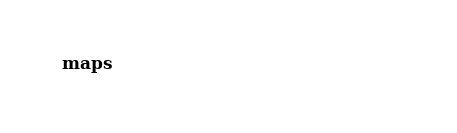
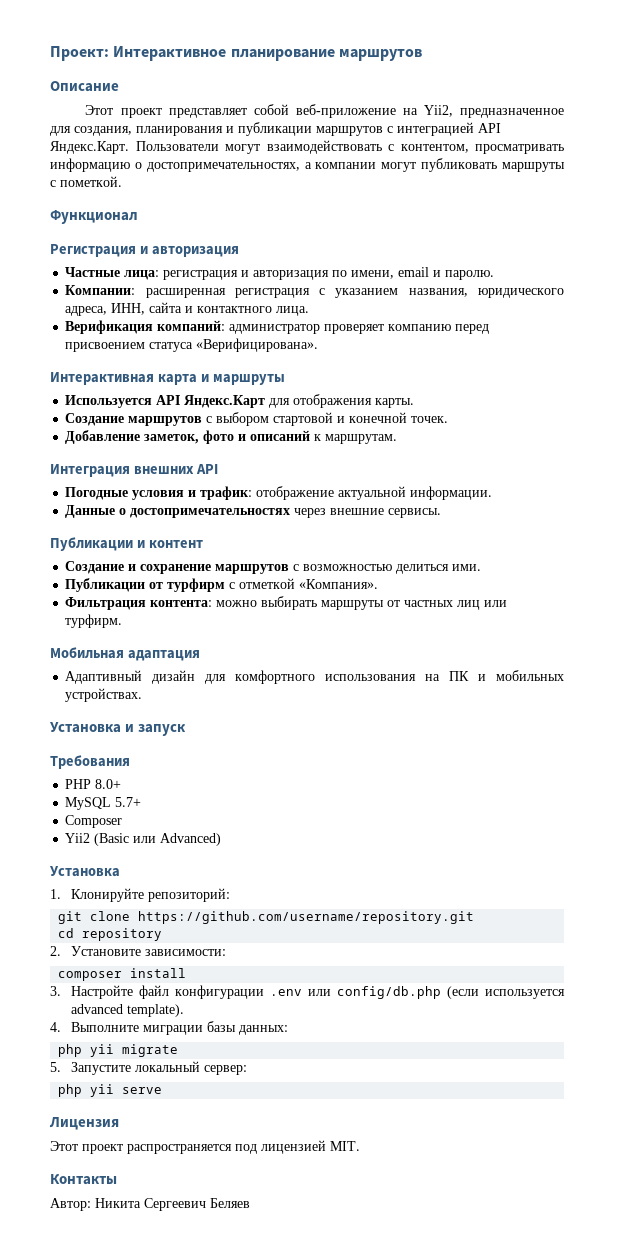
- maps
+ Проект: Интерактивное планирование маршрутов
+ Описание
+ Этот проект представляет собой веб-приложение на Yii2, предназначенное для создания, планирования и публикации маршрутов с интеграцией API Яндекс.Карт. Пользователи могут взаимодействовать с контентом, просматривать информацию о достопримечательностях, а компании могут публиковать маршруты с пометкой.
+ Функционал
+ Регистрация и авторизация
+ Частные лица: регистрация и авторизация по имени, email и паролю.
+ Компании: расширенная регистрация с указанием названия, юридического адреса, ИНН, сайта и контактного лица.
+ Верификация компаний: администратор проверяет компанию перед присвоением статуса «Верифицирована».
+ Интерактивная карта и маршруты
+ Используется API Яндекс.Карт для отображения карты.
+ Создание маршрутов с выбором стартовой и конечной точек.
+ Добавление заметок, фото и описаний к маршрутам.
+ Интеграция внешних API
+ Погодные условия и трафик: отображение актуальной информации.
+ Данные о достопримечательностях через внешние сервисы.
+ Публикации и контент
+ Создание и сохранение маршрутов с возможностью делиться ими.
+ Публикации от турфирм с отметкой «Компания».
+ Фильтрация контента: можно выбирать маршруты от частных лиц или турфирм.
+ Мобильная адаптация
+ Адаптивный дизайн для комфортного использования на ПК и мобильных устройствах.
+ Установка и запуск
+ Требования
+ PHP 8.0+
+ MySQL 5.7+
+ Composer
+ Yii2 (Basic или Advanced)
+ Установка
+ 1. Клонируйте репозиторий:
+ git clone https://github.com/username/repository.git
+ cd repository
+ 2. Установите зависимости:
+ composer install
+ 3. Настройте файл конфигурации .env или config/db.php (если используется advanced template).
+ 4. Выполните миграции базы данных:
+ php yii migrate
+ 5. Запустите локальный сервер:
+ php yii serve
+ Лицензия
+ Этот проект распространяется под лицензией MIT.
+ Контакты
+ Автор: Никита Сергеевич Беляев

